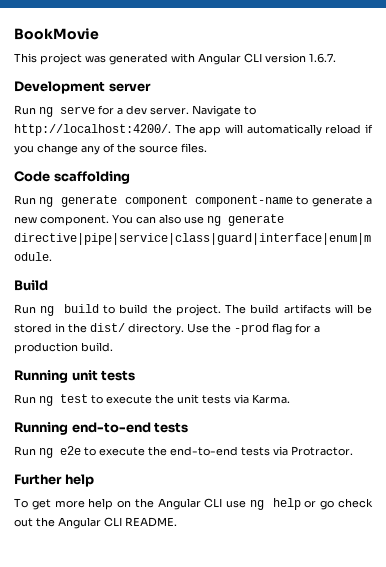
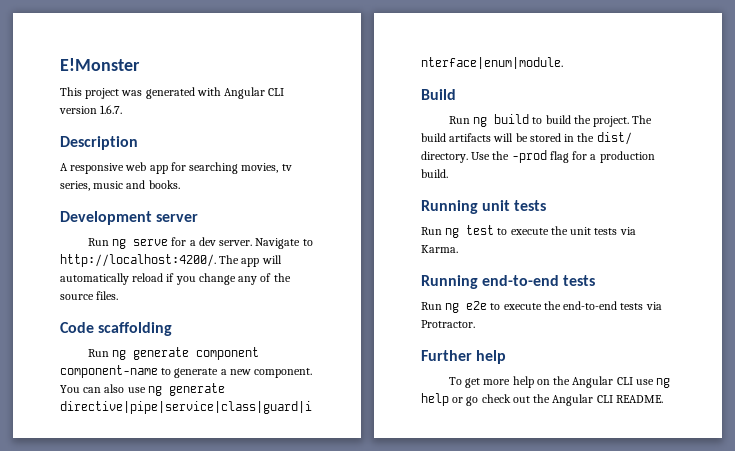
- BookMovie
+ E!Monster
+ Description
+ A responsive web app for searching movies, tv series, music and books.

